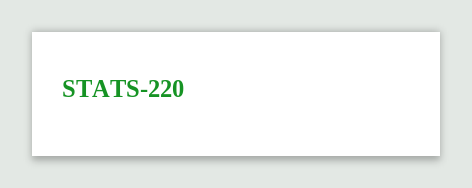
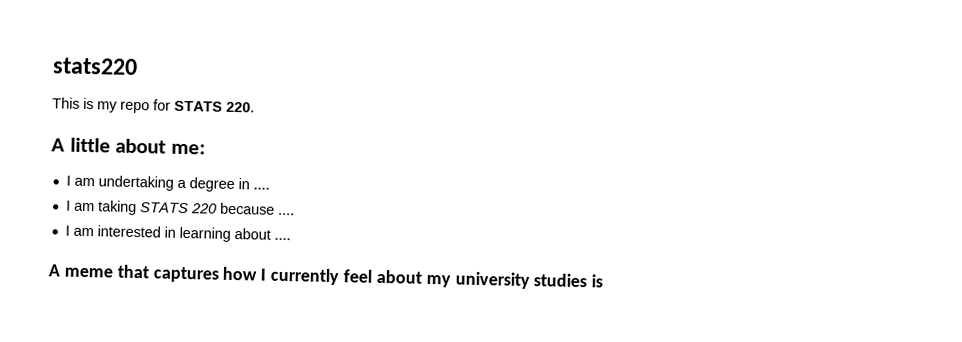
- STATS-220
+ stats220
+ This is my repo for STATS 220.
+ A little about me:
+ I am undertaking a degree in ....
+ I am taking STATS 220 because ....
+ I am interested in learning about ....
+ A meme that captures how I currently feel about my university studies is

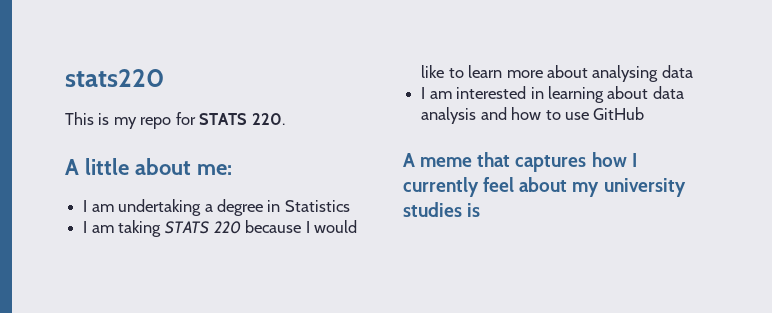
- I am undertaking a degree in ....
+ I am undertaking a degree in Statistics
- I am taking STATS 220 because ....
+ I am taking STATS 220 because I would like to learn more about analysing data
- I am interested in learning about ....
+ I am interested in learning about data analysis and how to use GitHub

